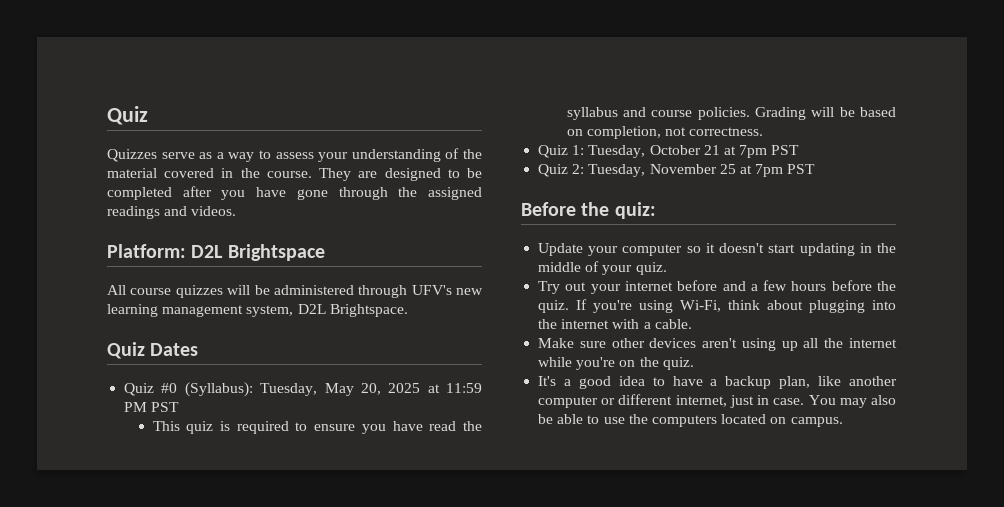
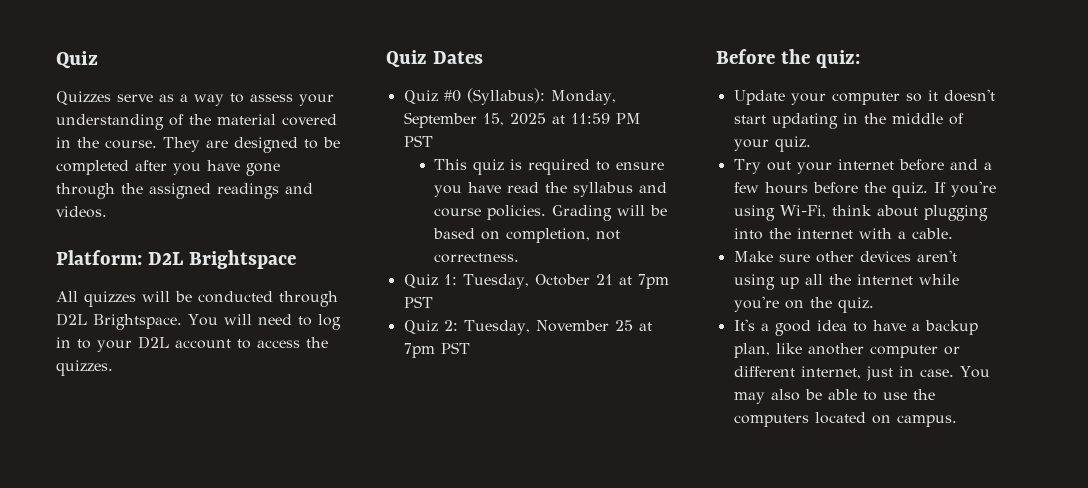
- All course quizzes will be administered through UFV's new learning management system, D2L Brightspace.
+ All quizzes will be conducted through D2L Brightspace. You will need to log in to your D2L account to access the quizzes.
- Quiz #0 (Syllabus): Tuesday, May 20, 2025 at 11:59 PM PST
+ Quiz #0 (Syllabus): Monday, September 15, 2025 at 11:59 PM PST

